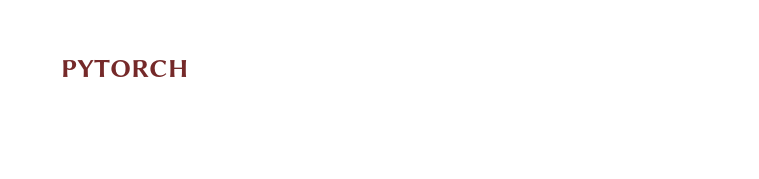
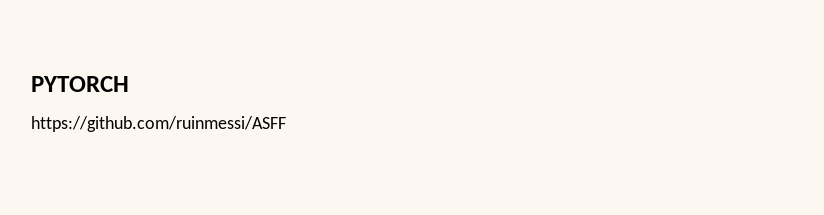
+ https://github.com/ruinmessi/ASFF

